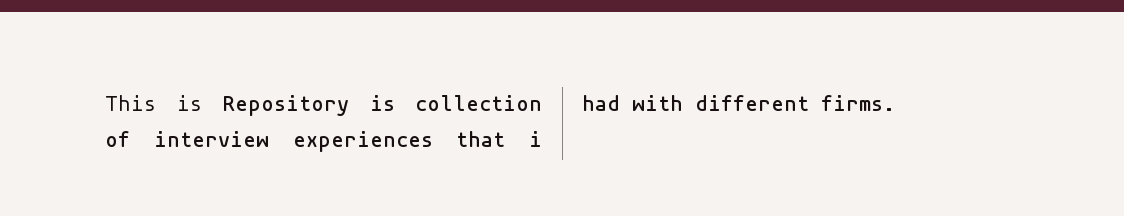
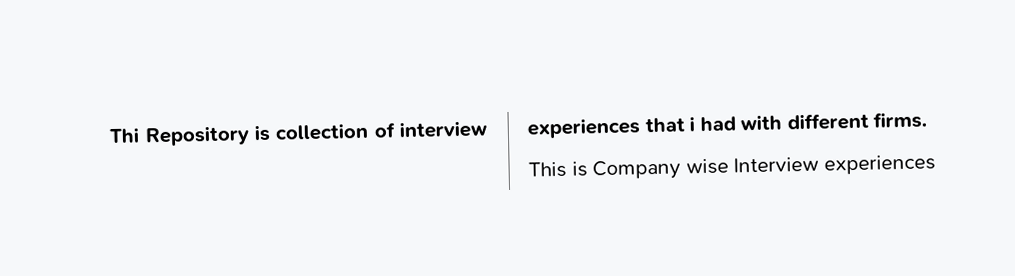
- This is Repository is collection of interview experiences that i had with different firms.
+ Thi Repository is collection of interview experiences that i had with different firms.
+ This is Company wise Interview experiences

